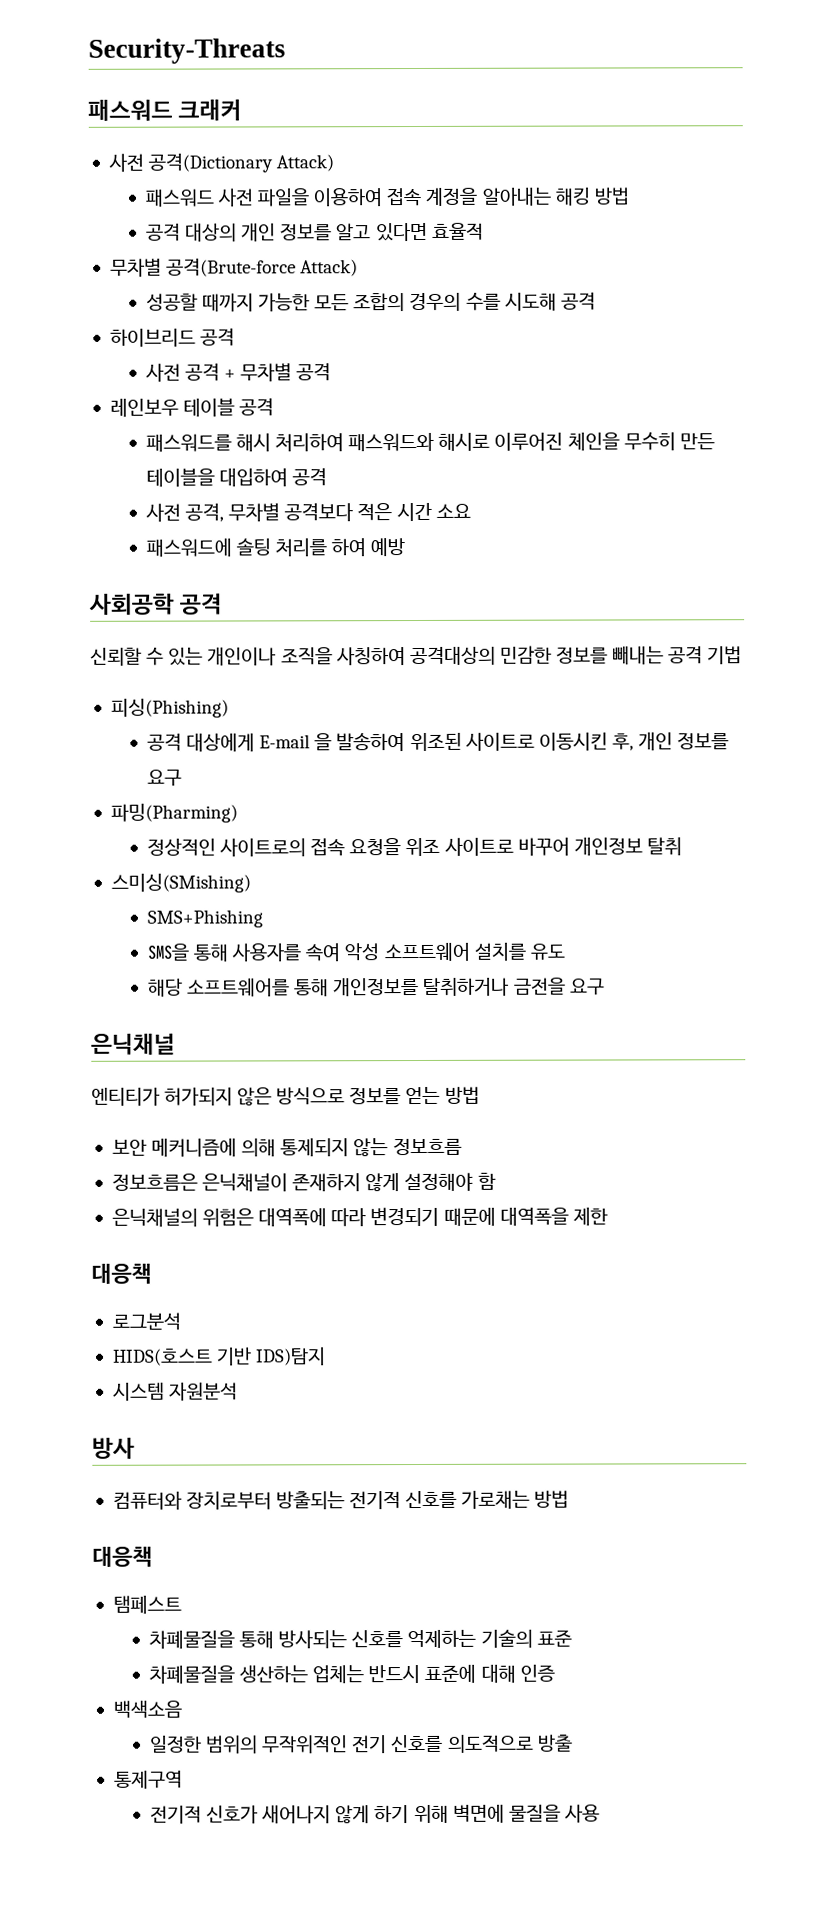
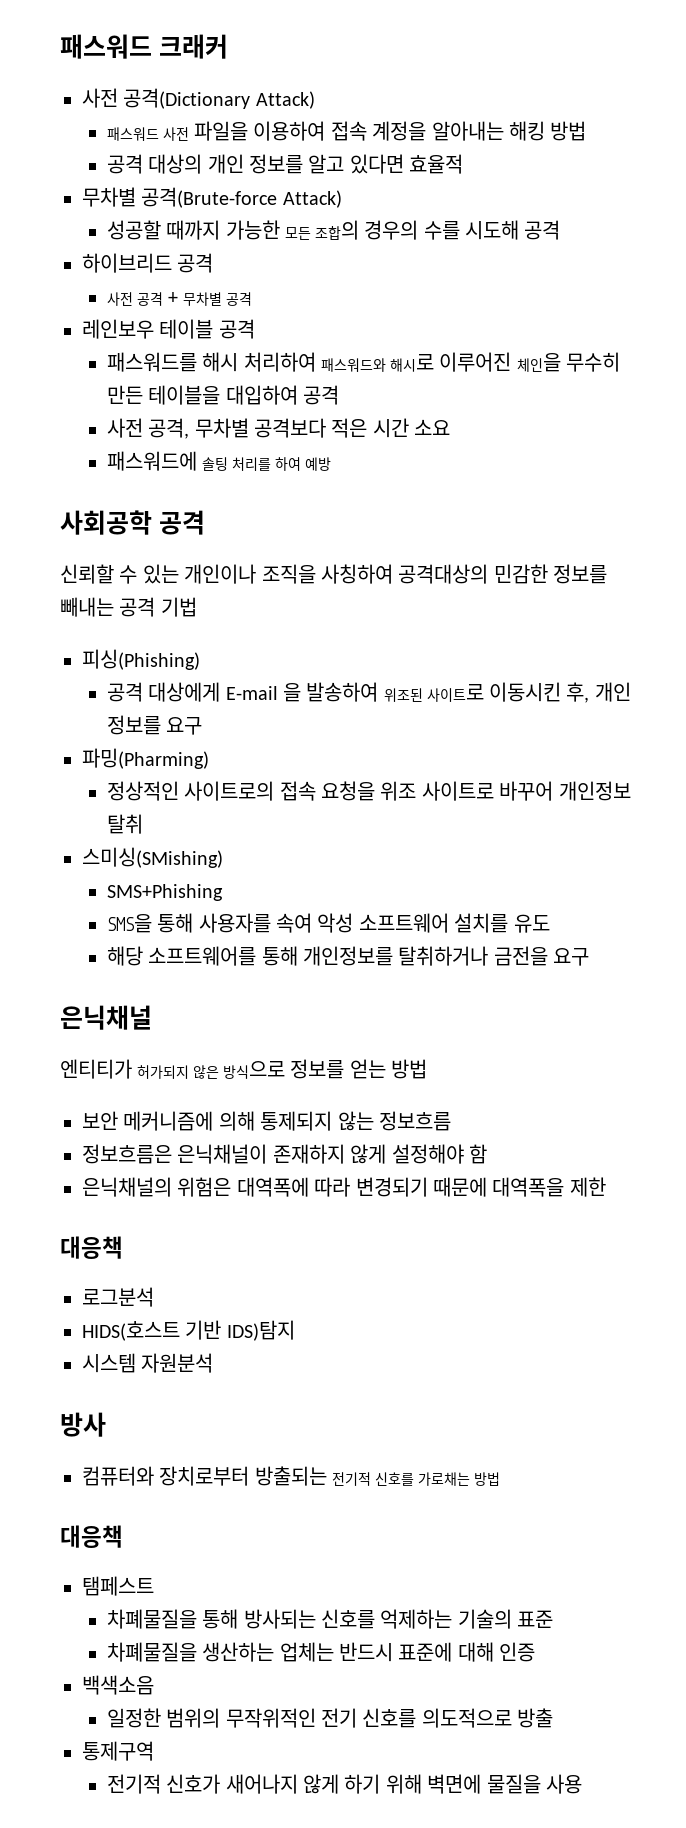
- Security-Threats

